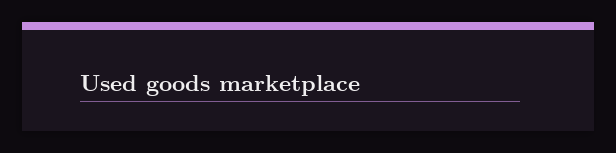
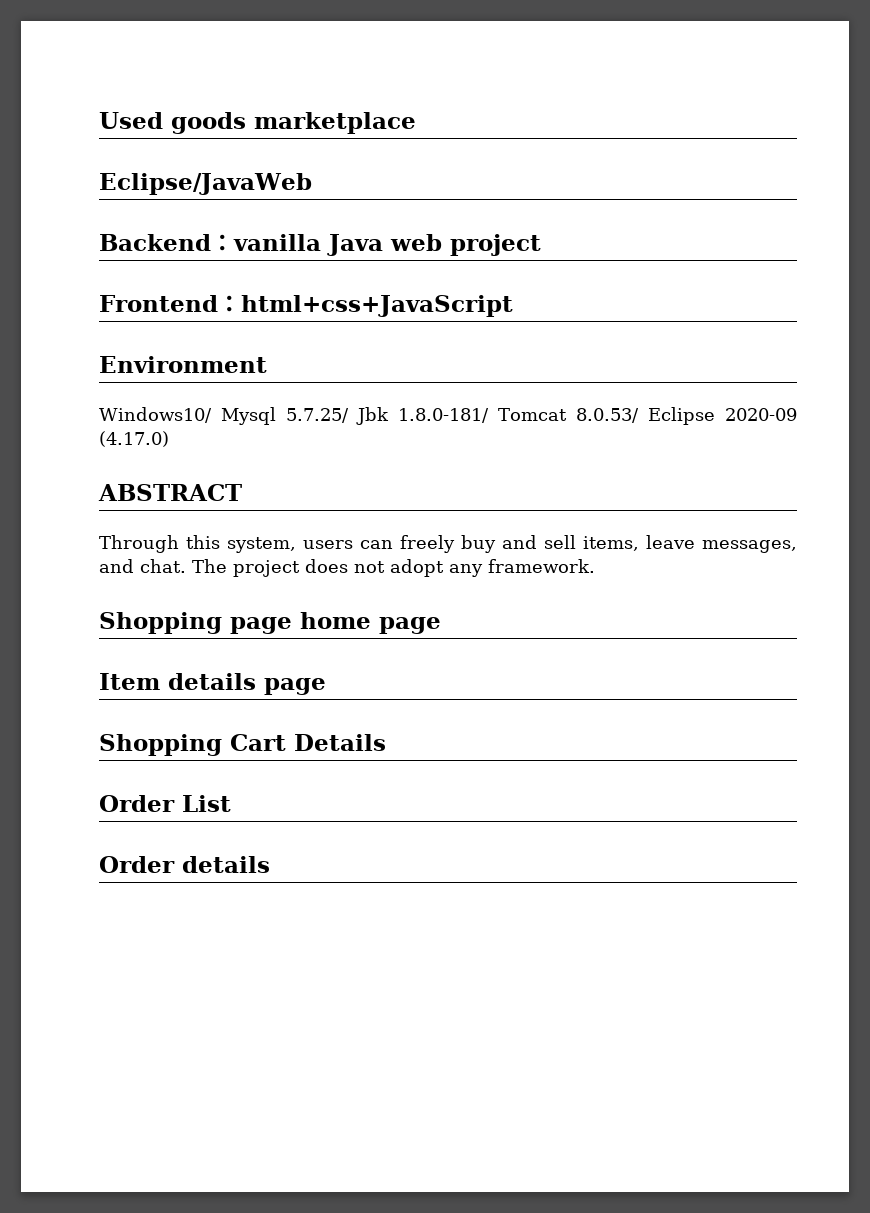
+ Eclipse/JavaWeb
+ Backend：vanilla Java web project
+ Frontend：html+css+JavaScript
+ Environment
+ Windows10/ Mysql 5.7.25/ Jbk 1.8.0-181/ Tomcat 8.0.53/ Eclipse 2020-09 (4.17.0)
+ ABSTRACT
+ Through this system, users can freely buy and sell items, leave messages, and chat. The project does not adopt any framework.
+ Shopping page home page
+ Item details page
+ Shopping Cart Details
+ Order List
+ Order details

